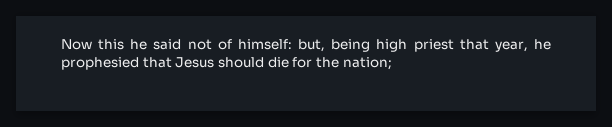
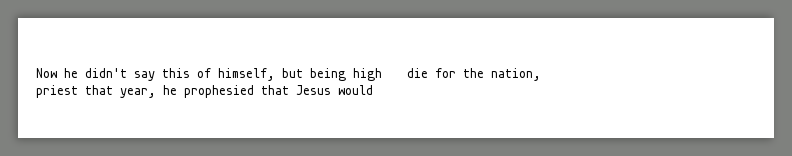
- Now this he said not of himself: but, being high priest that year, he prophesied that Jesus should die for the nation;
+ Now he didn't say this of himself, but being high priest that year, he prophesied that Jesus would die for the nation,

